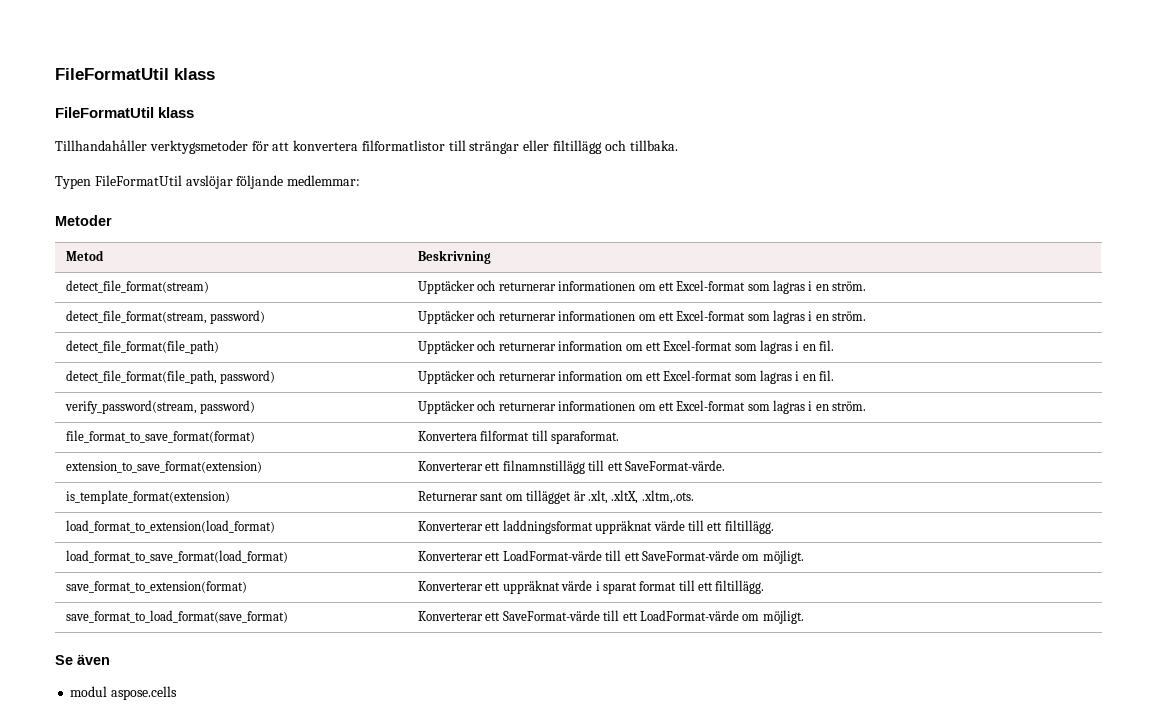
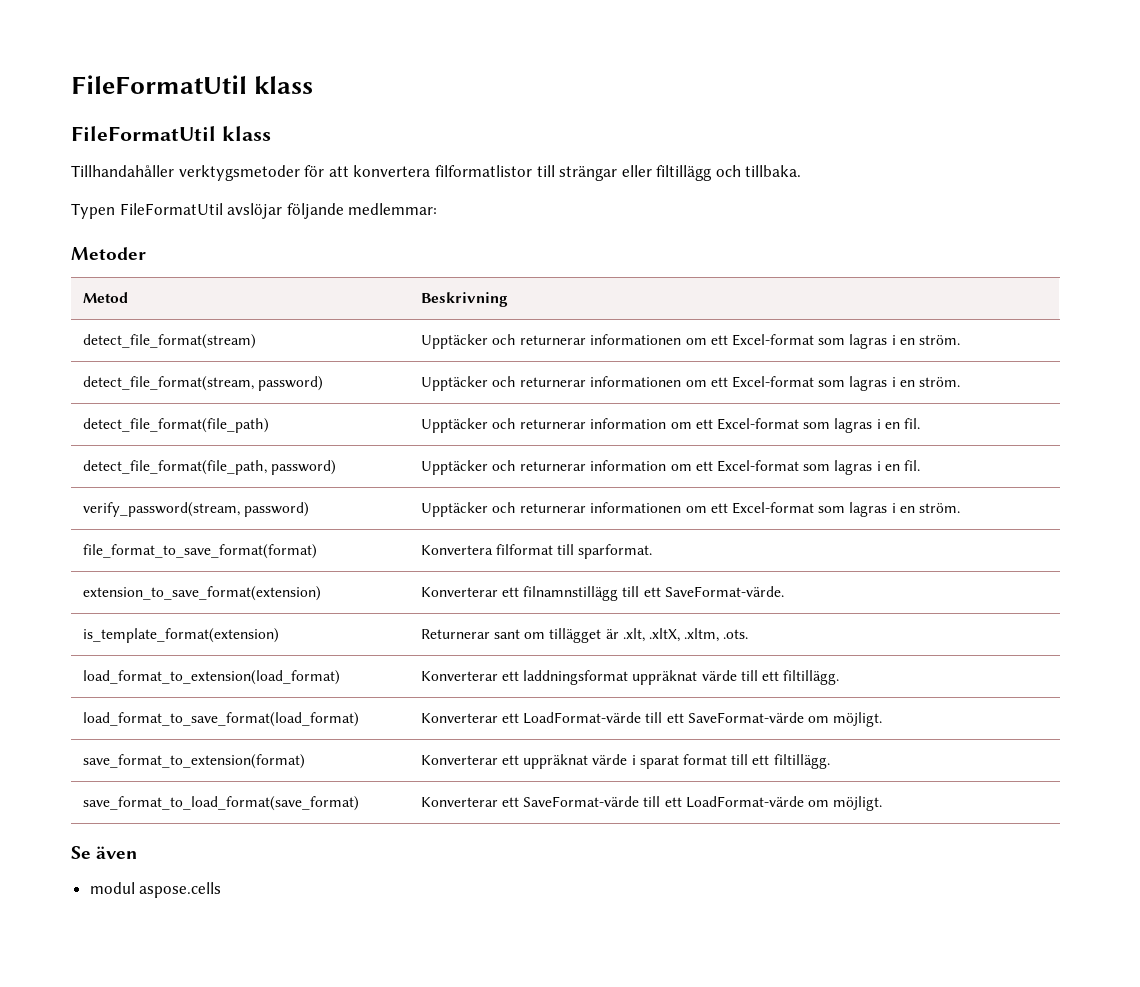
- file_format_to_save_format(format) | Konvertera filformat till sparaformat.
+ file_format_to_save_format(format) | Konvertera filformat till sparformat.
- is_template_format(extension) | Returnerar sant om tillägget är .xlt, .xltX, .xltm,.ots.
+ is_template_format(extension) | Returnerar sant om tillägget är .xlt, .xltX, .xltm, .ots.

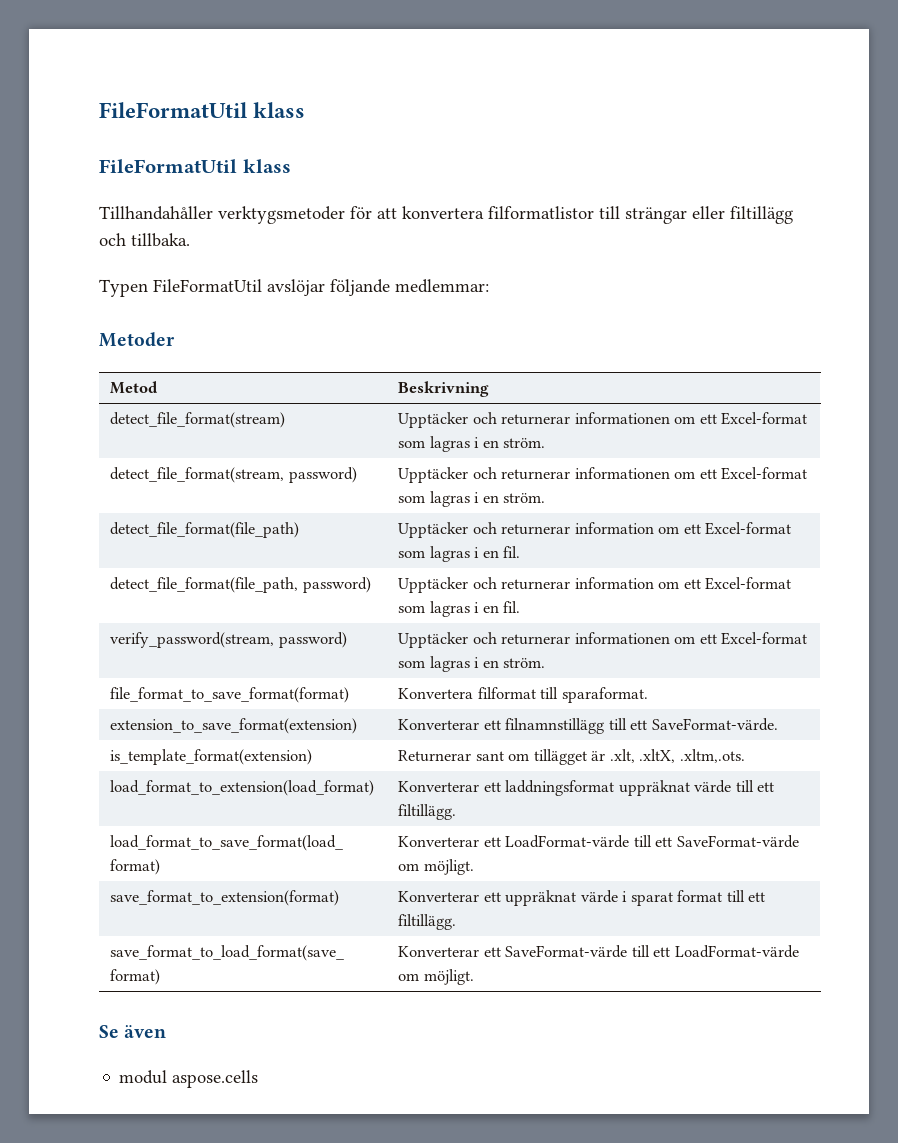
- file_format_to_save_format(format) | Konvertera filformat till sparformat.
+ file_format_to_save_format(format) | Konvertera filformat till sparaformat.
- is_template_format(extension) | Returnerar sant om tillägget är .xlt, .xltX, .xltm, .ots.
+ is_template_format(extension) | Returnerar sant om tillägget är .xlt, .xltX, .xltm,.ots.

